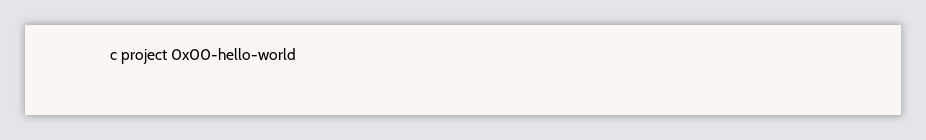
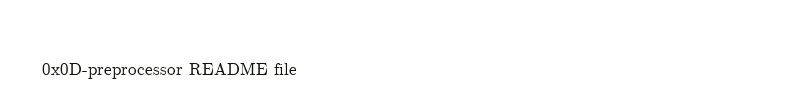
- c project 0x00-hello-world
+ 0x0D-preprocessor README file

